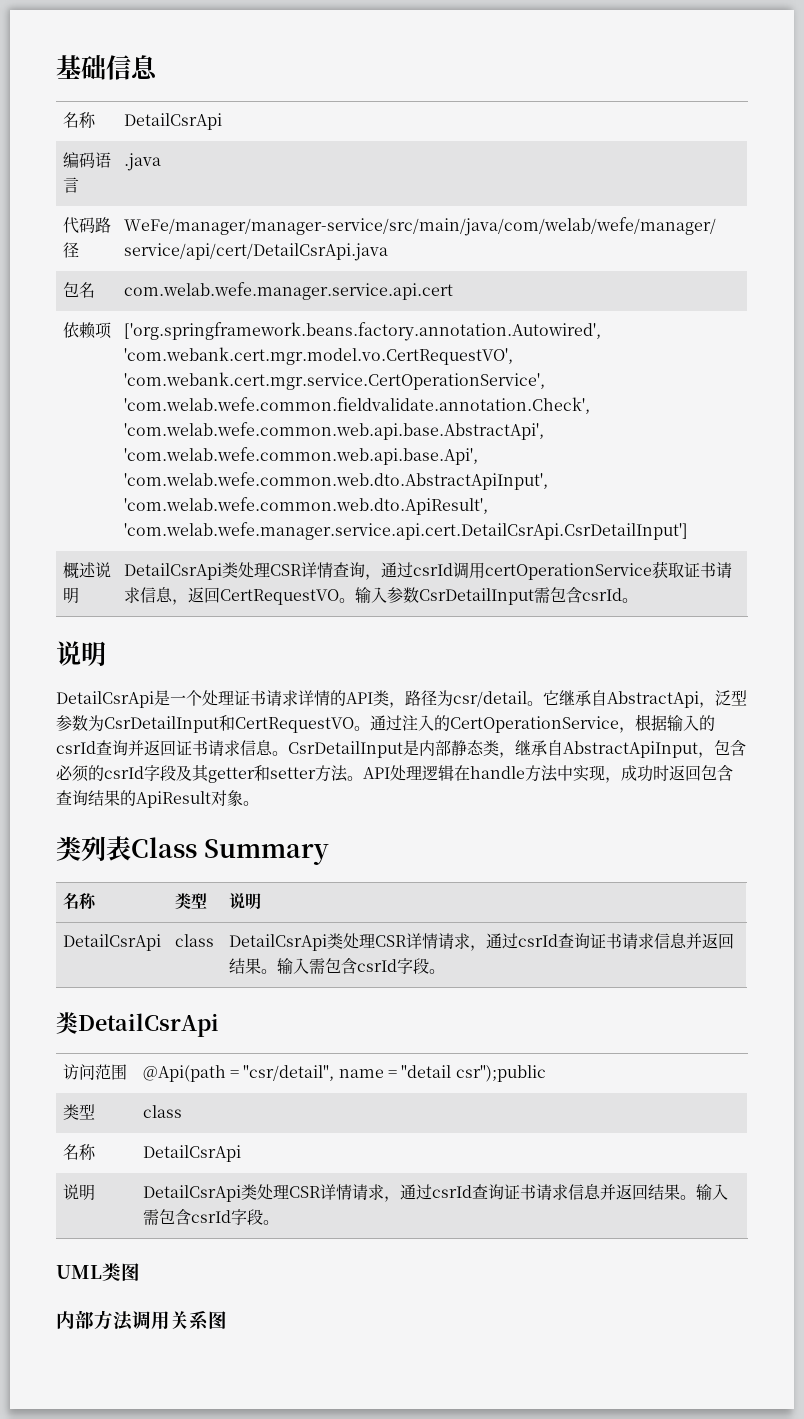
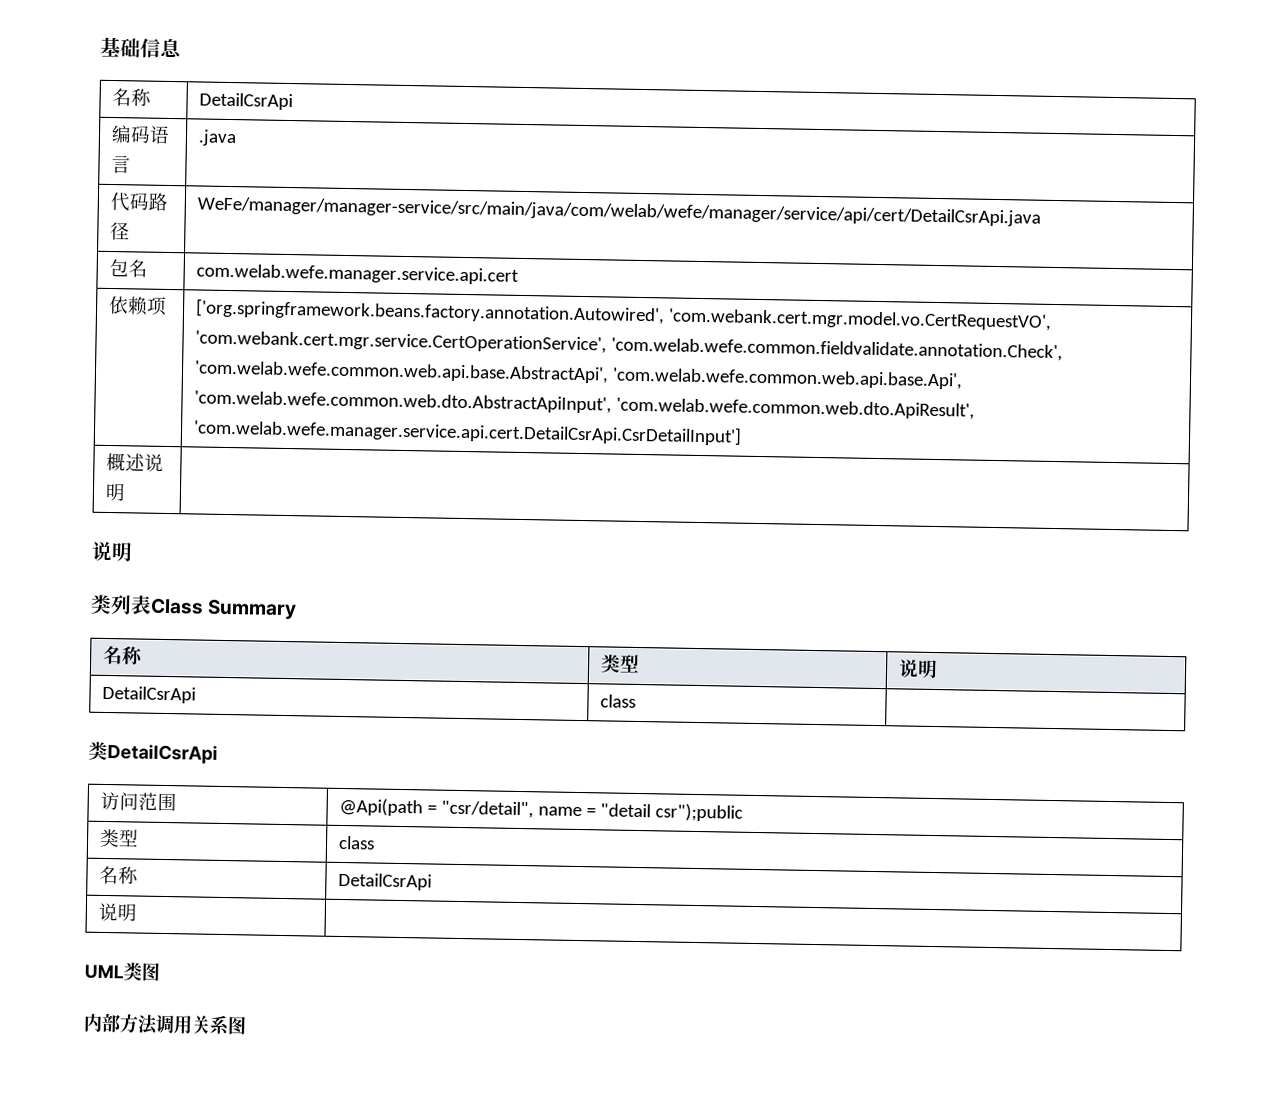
- 概述说明 | DetailCsrApi类处理CSR详情查询，通过csrId调用certOperationService获取证书请求信息，返回CertRequestVO。输入参数CsrDetailInput需包含csrId。
+ 概述说明 |
  说明
- DetailCsrApi是一个处理证书请求详情的API类，路径为csr/detail。它继承自AbstractApi，泛型参数为CsrDetailInput和CertRequestVO。通过注入的CertOperationService，根据输入的csrId查询并返回证书请求信息。CsrDetailInput是内部静态类，继承自AbstractApiInput，包含必须的csrId字段及其getter和setter方法。API处理逻辑在handle方法中实现，成功时返回包含查询结果的ApiResult对象。
- DetailCsrApi | class | DetailCsrApi类处理CSR详情请求，通过csrId查询证书请求信息并返回结果。输入需包含csrId字段。
+ DetailCsrApi | class |
  类型 | class
  名称 | DetailCsrApi
- 说明 | DetailCsrApi类处理CSR详情请求，通过csrId查询证书请求信息并返回结果。输入需包含csrId字段。
+ 说明 |

